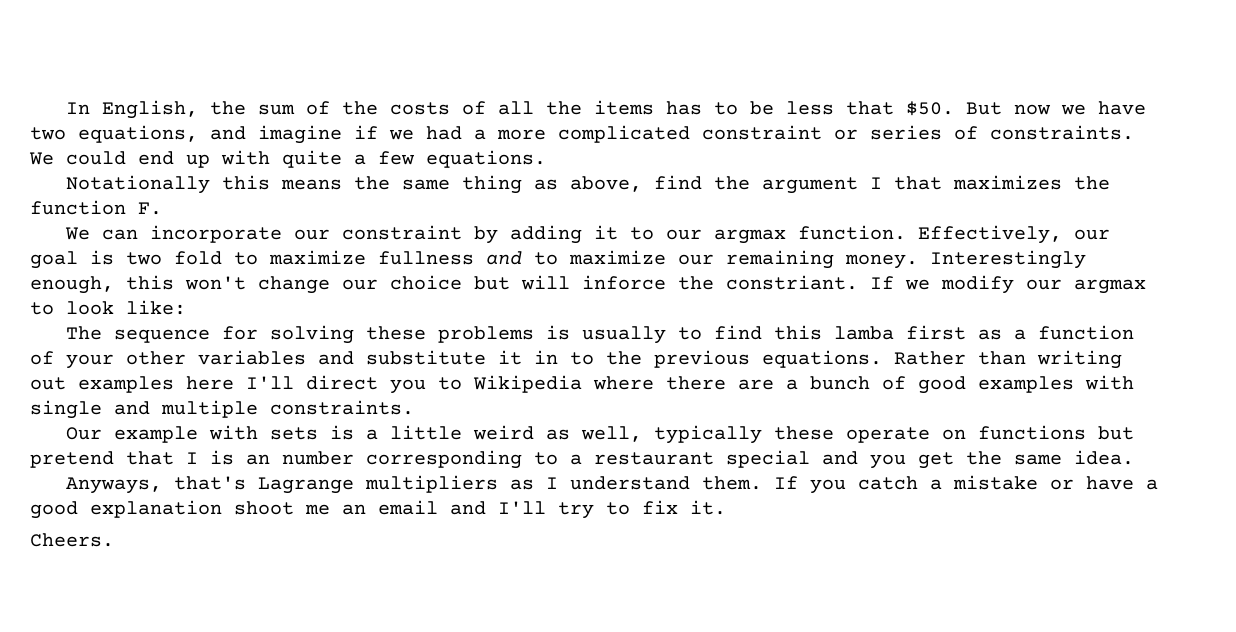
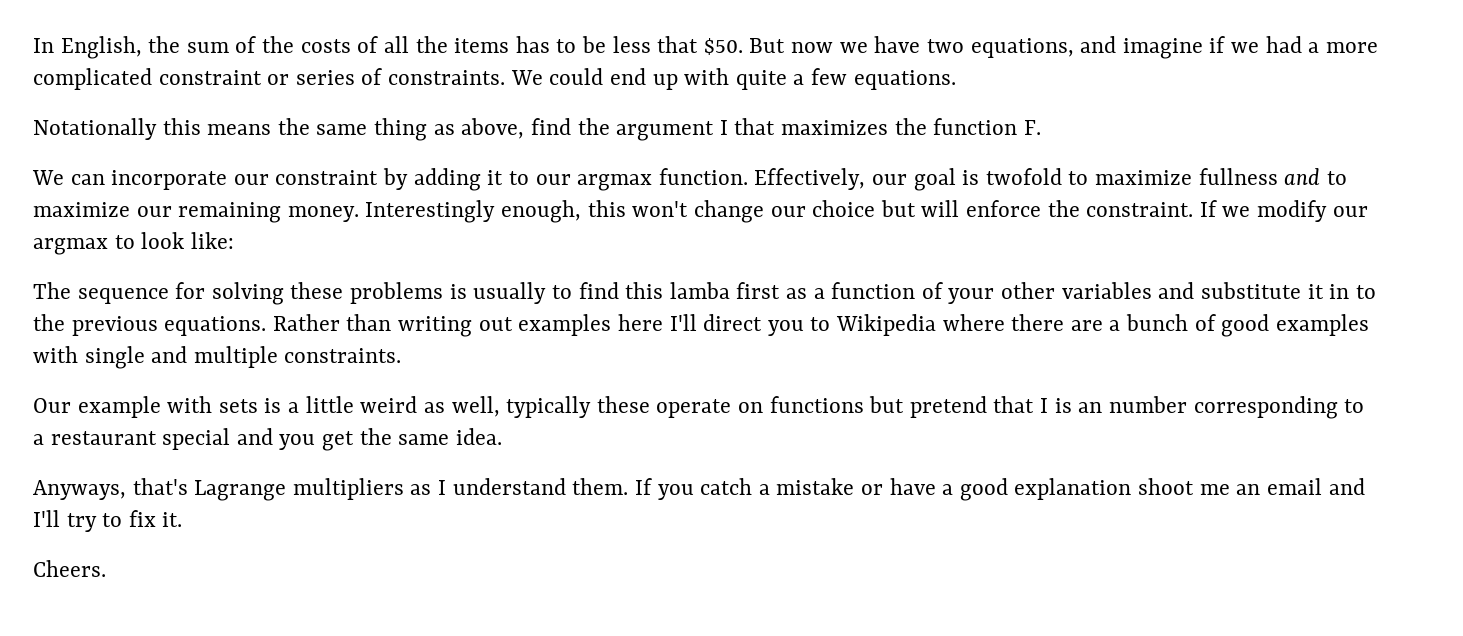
- Effectively, our goal is two fold to maximize fullness and to maximize our remaining money.
+ Effectively, our goal is twofold to maximize fullness and to maximize our remaining money.
- Interestingly enough, this won't change our choice but will inforce the constriant.
+ Interestingly enough, this won't change our choice but will enforce the constraint.

